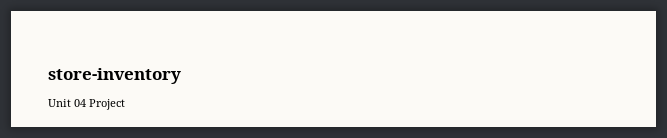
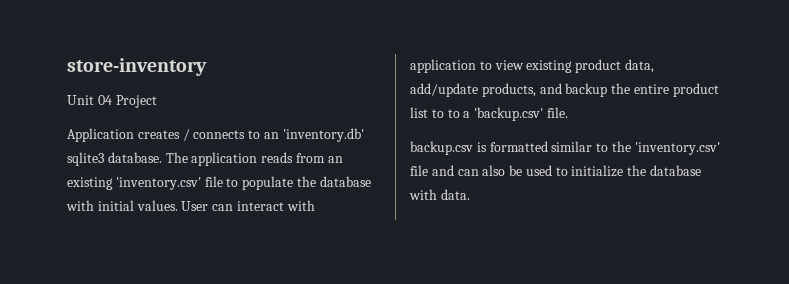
+ Application creates / connects to an 'inventory.db' sqlite3 database. The application reads from an existing 'inventory.csv' file to populate the database with initial values. User can interact with application to view existing product data, add/update products, and backup the entire product list to to a 'backup.csv' file.
+ backup.csv is formatted similar to the 'inventory.csv' file and can also be used to initialize the database with data.

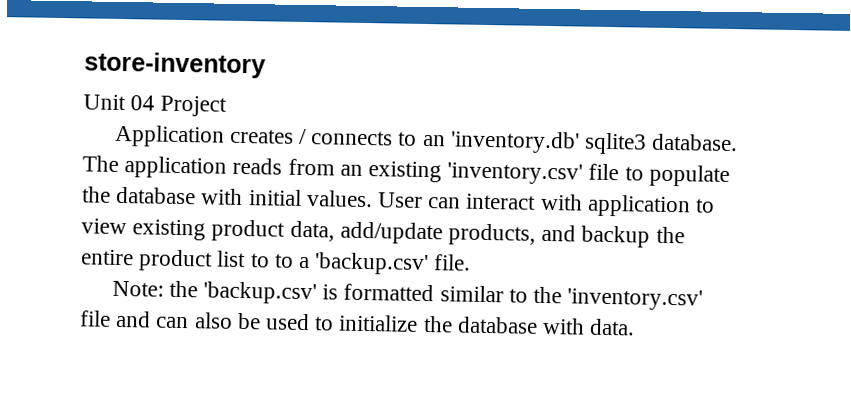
- backup.csv is formatted similar to the 'inventory.csv' file and can also be used to initialize the database with data.
+ Note: the 'backup.csv' is formatted similar to the 'inventory.csv' file and can also be used to initialize the database with data.

